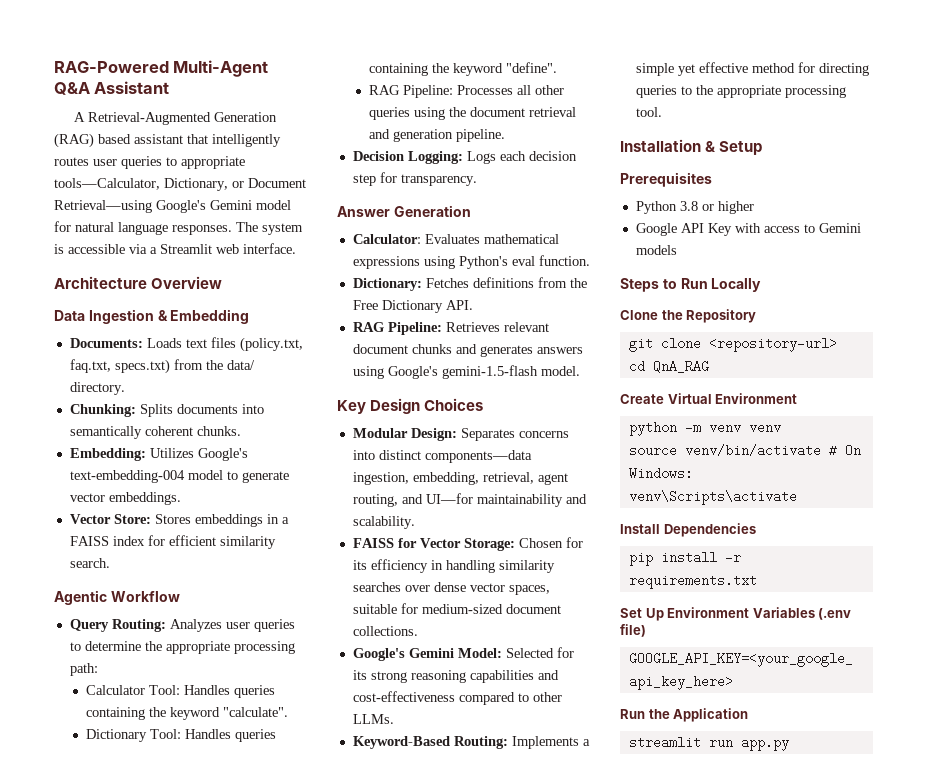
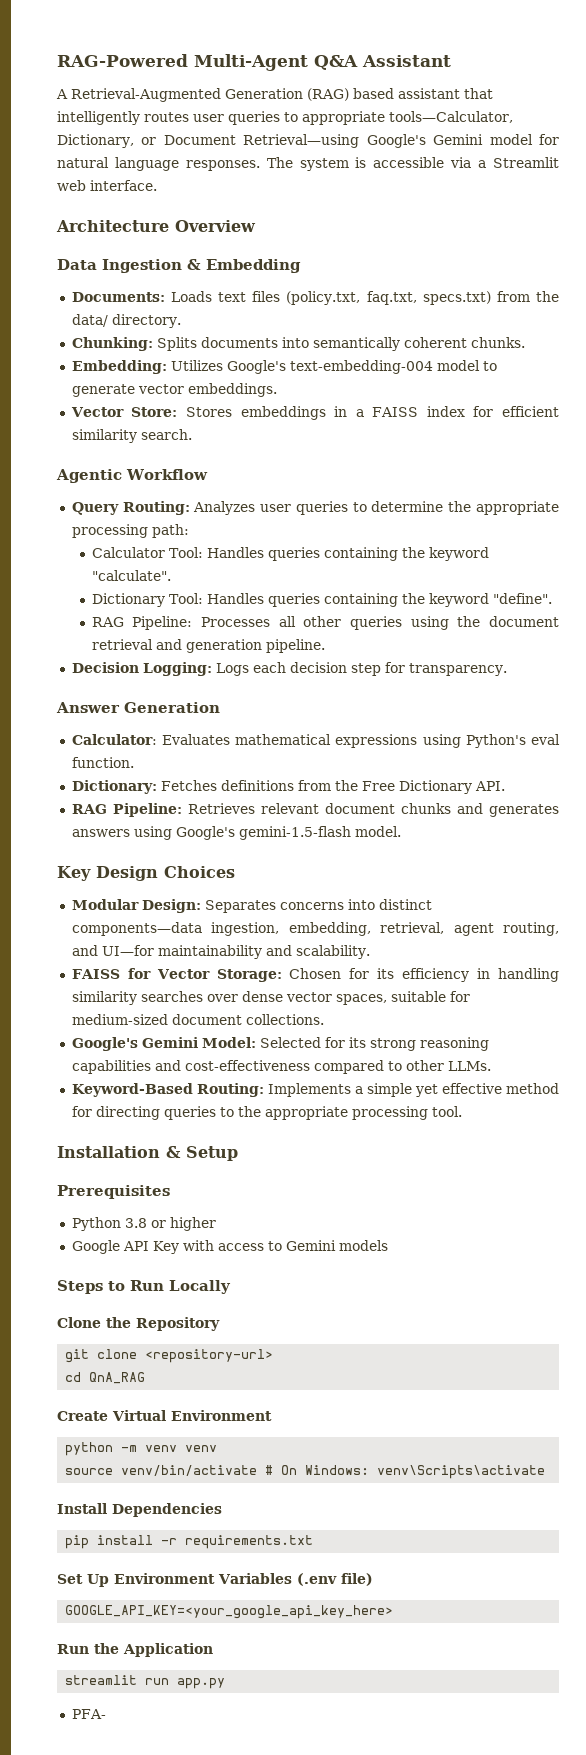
+ PFA-

